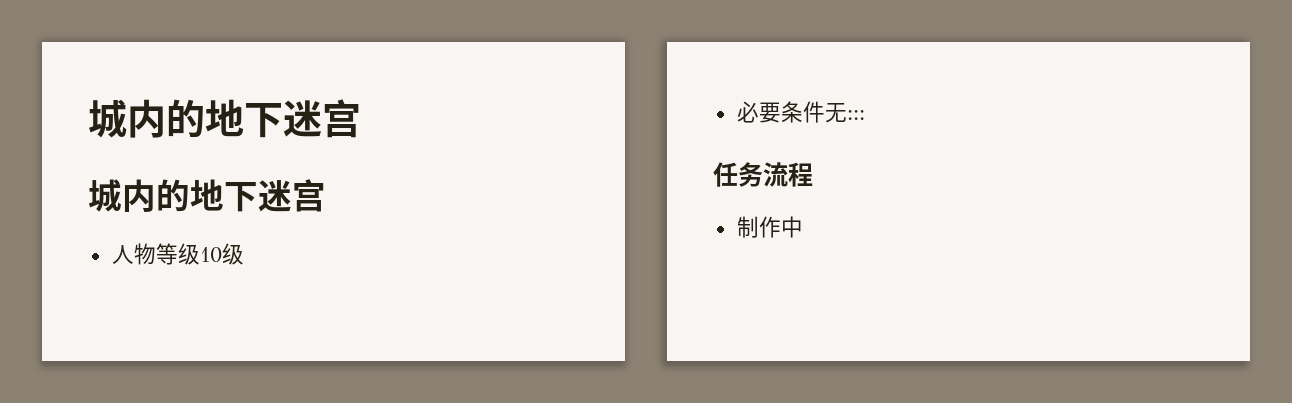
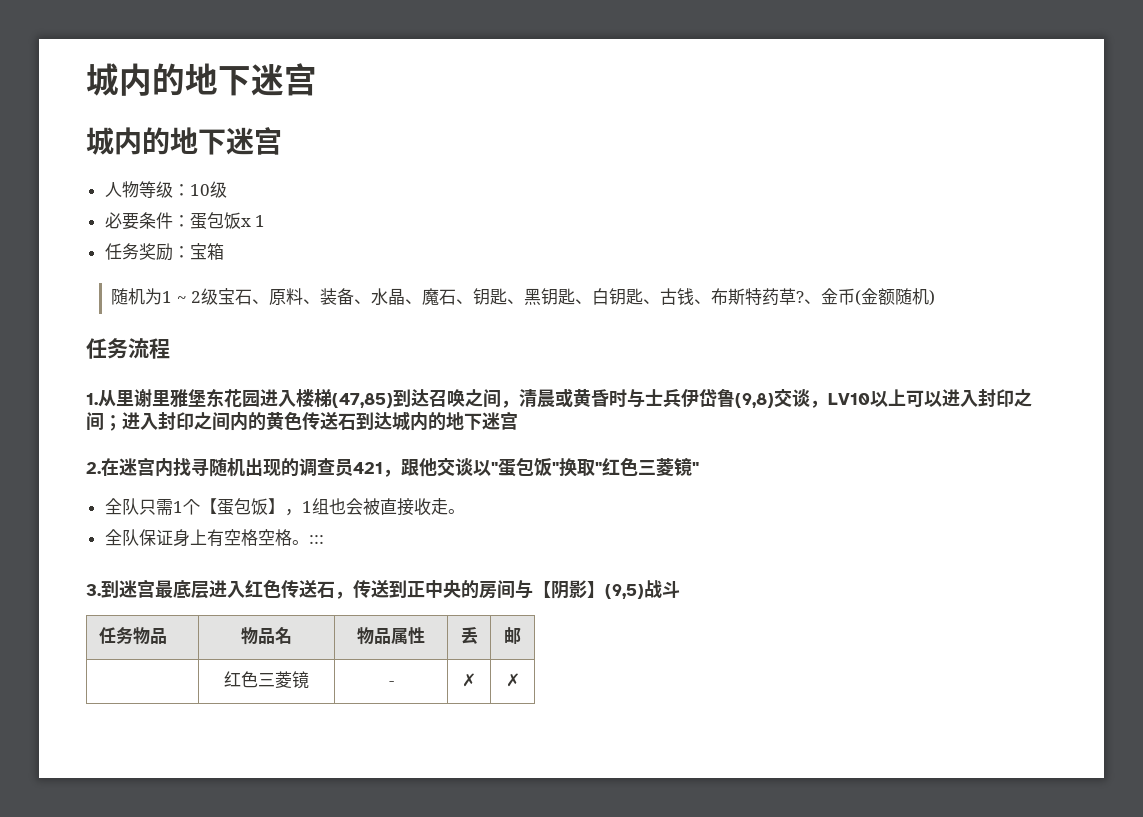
- 人物等级10级
+ 人物等级：10级
- 必要条件无:::
+ 必要条件：蛋包饭x 1
+ 任务奖励：宝箱
+ 随机为1 ~ 2级宝石、原料、装备、水晶、魔石、钥匙、黑钥匙、白钥匙、古钱、布斯特药草?、金币(金额随机)
  任务流程
- 制作中
+ 1.从里谢里雅堡东花园进入楼梯(47,85)到达召唤之间，清晨或黄昏时与士兵伊岱鲁(9,8)交谈，LV10以上可以进入封印之间；进入封印之间内的黄色传送石到达城内的地下迷宫
+ 2.在迷宫内找寻随机出现的调查员421，跟他交谈以"蛋包饭"换取"红色三菱镜"
+ 全队只需1个【蛋包饭】，1组也会被直接收走。
+ 全队保证身上有空格空格。:::
+ 3.到迷宫最底层进入红色传送石，传送到正中央的房间与【阴影】(9,5)战斗
+ 任务物品 | 物品名 | 物品属性 | 丢 | 邮
+ | 红色三菱镜 | - | ✗ | ✗

